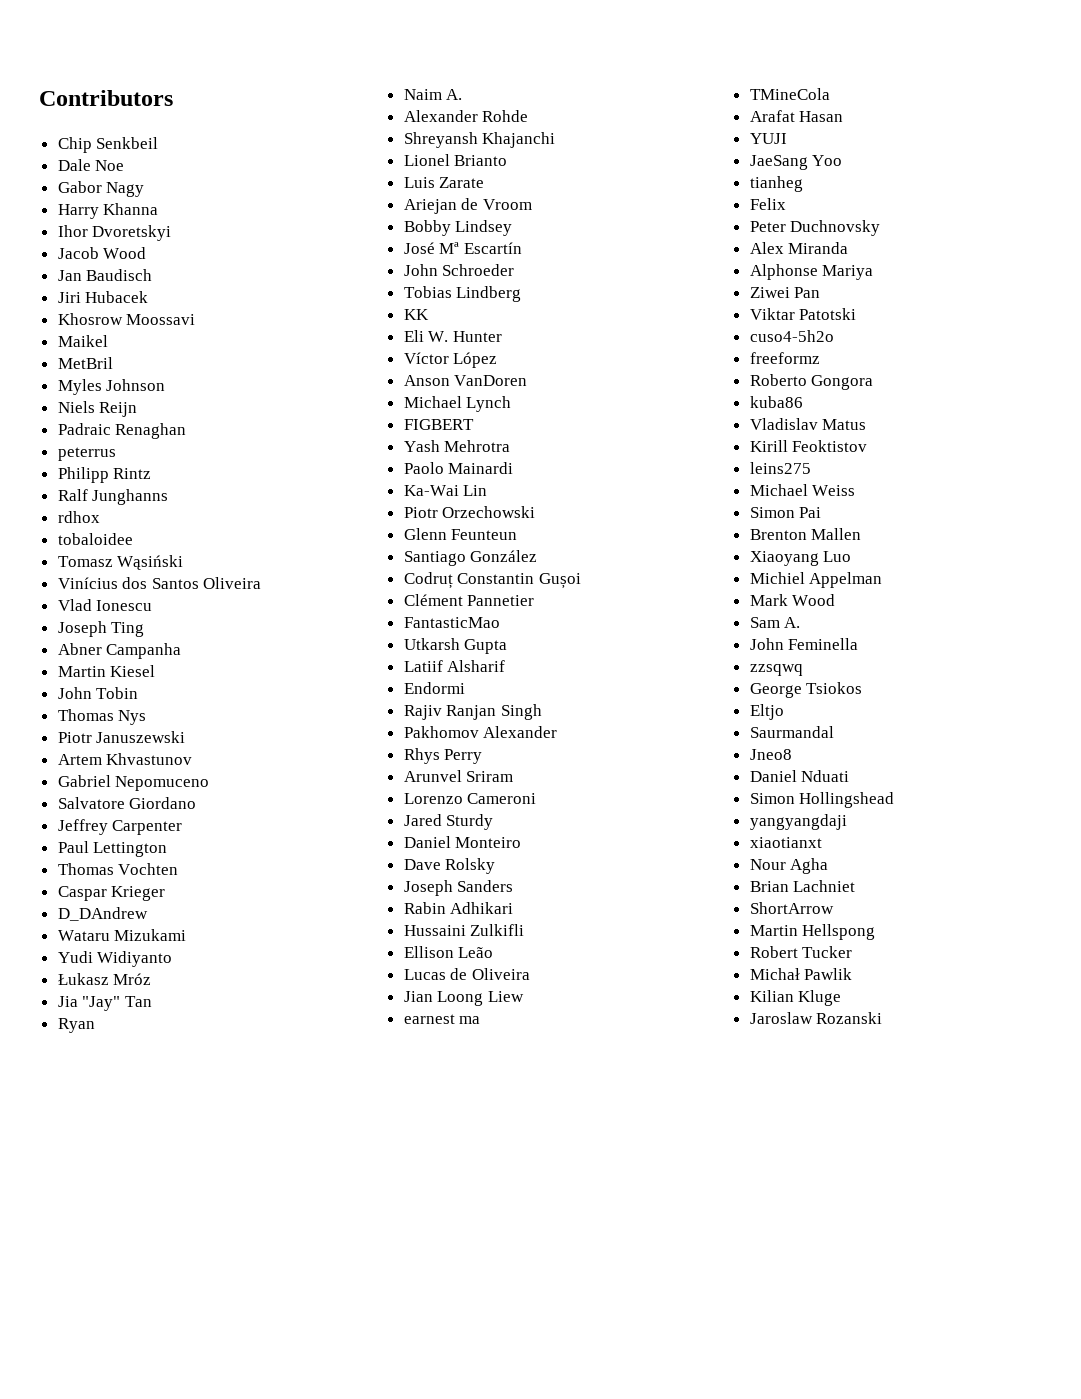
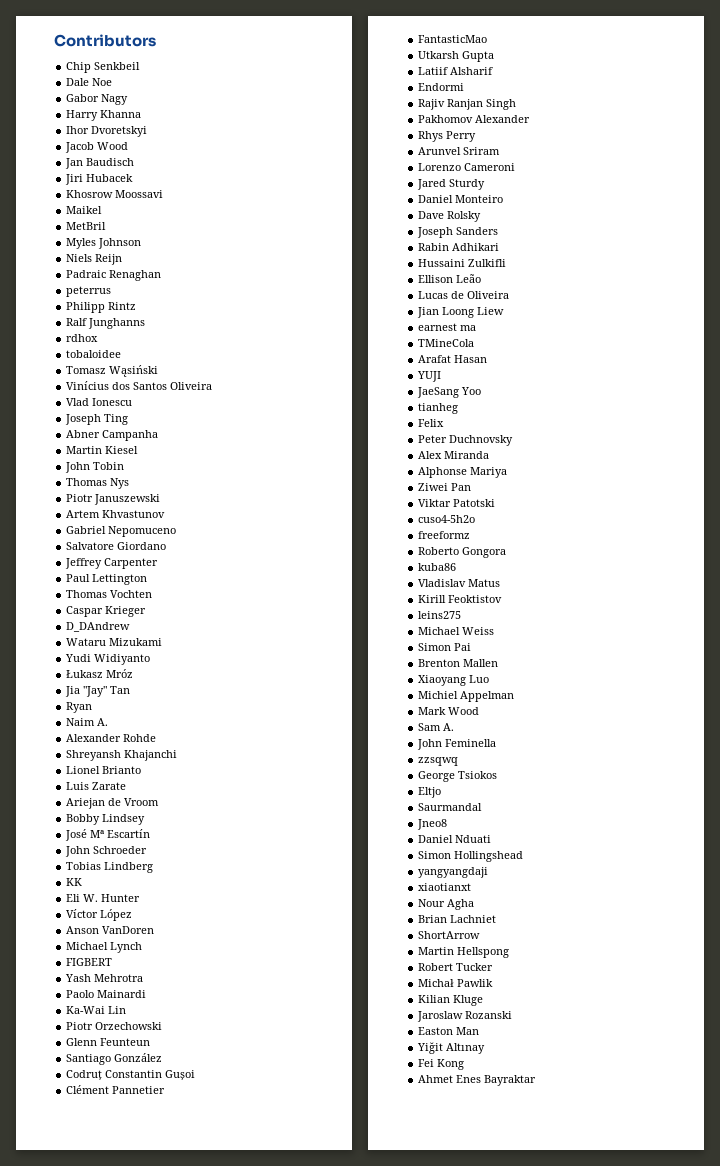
+ Easton Man
+ Yiğit Altınay
+ Fei Kong
+ Ahmet Enes Bayraktar

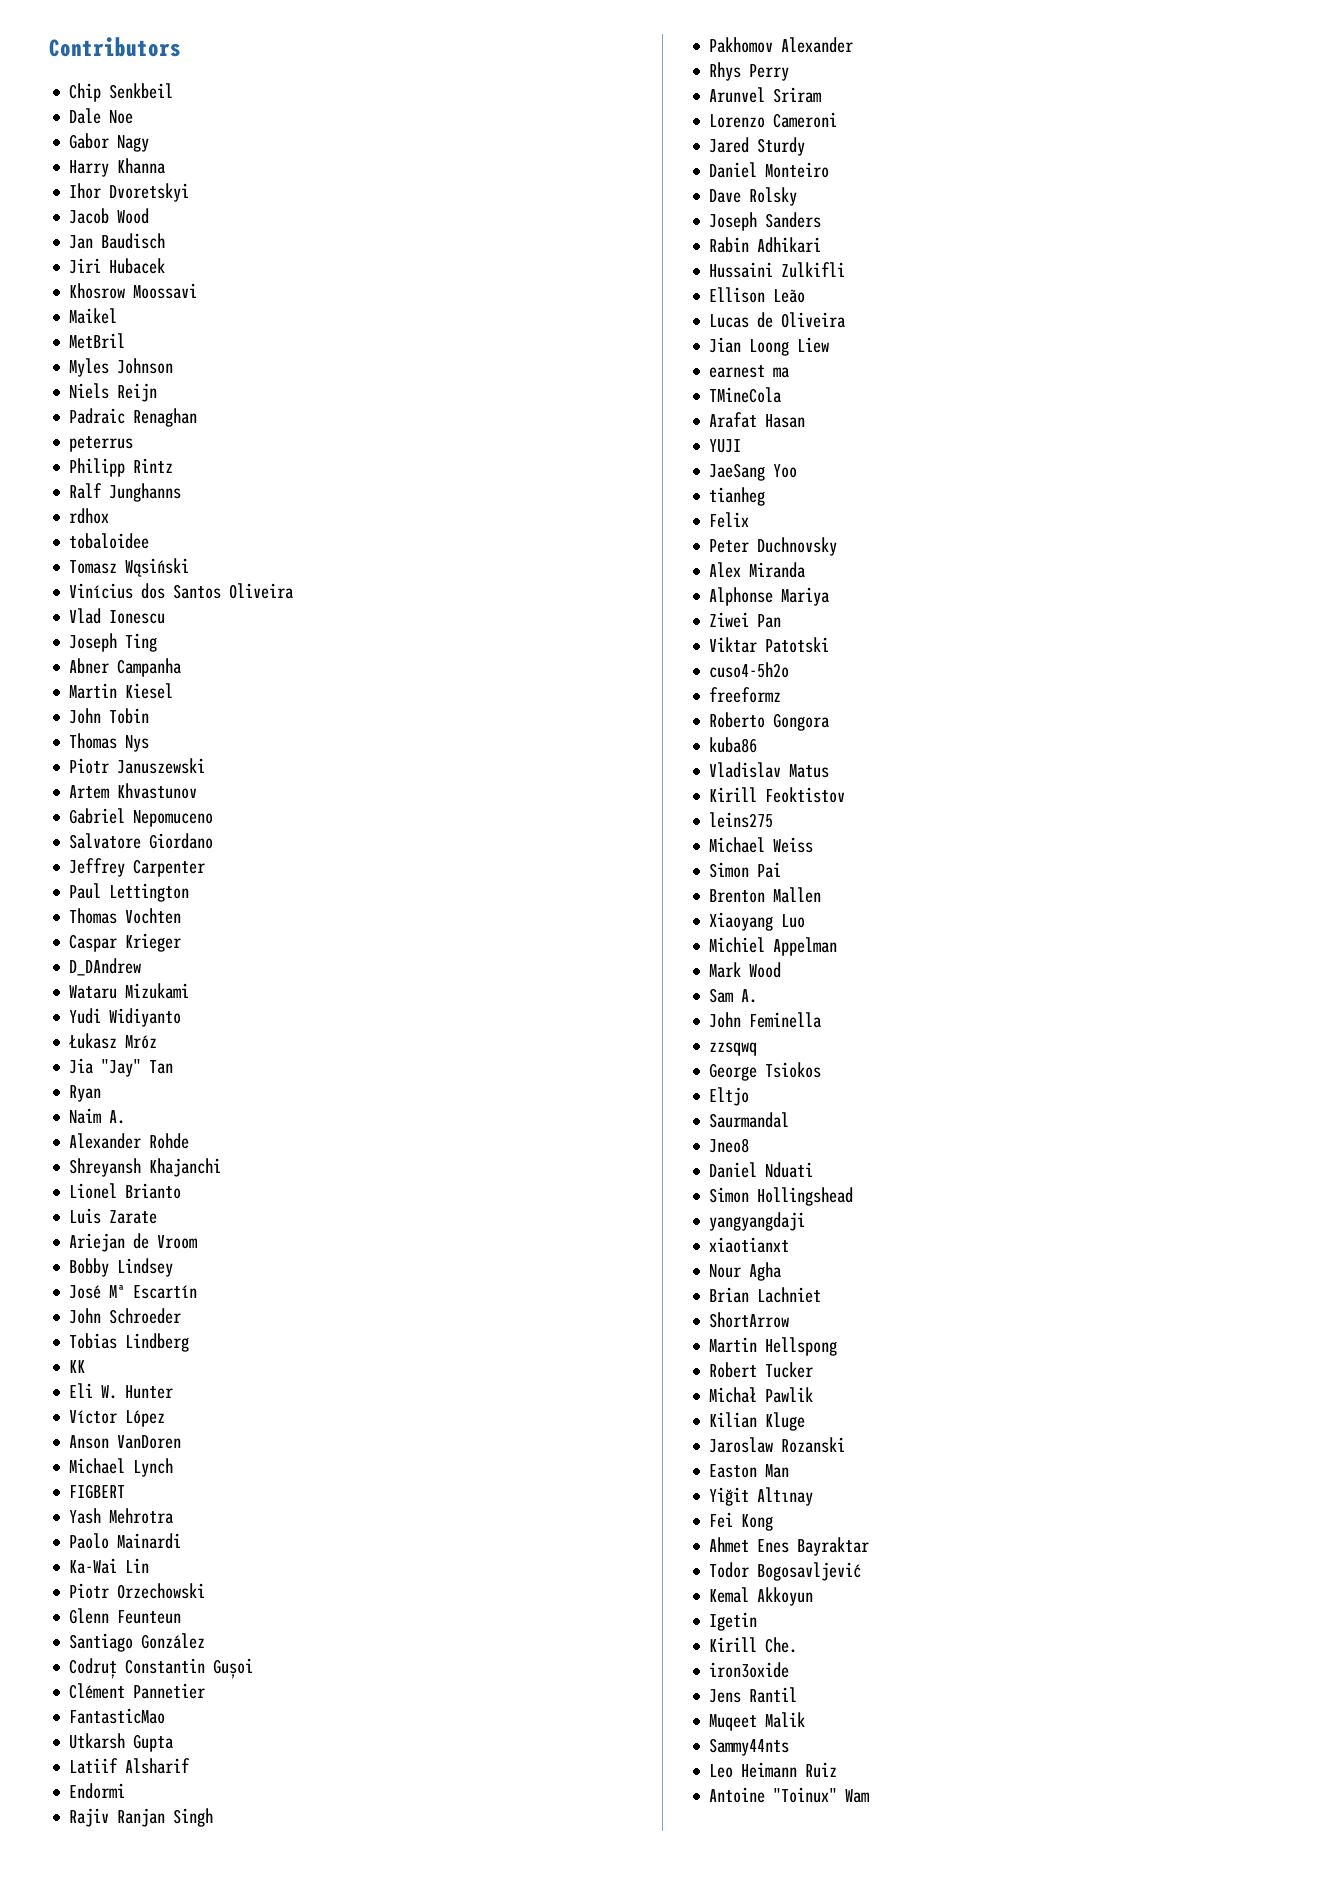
+ Todor Bogosavljević
+ Kemal Akkoyun
+ Igetin
+ Kirill Che.
+ iron3oxide
+ Jens Rantil
+ Muqeet Malik
+ Sammy44nts
+ Leo Heimann Ruiz
+ Antoine "Toinux" Wam

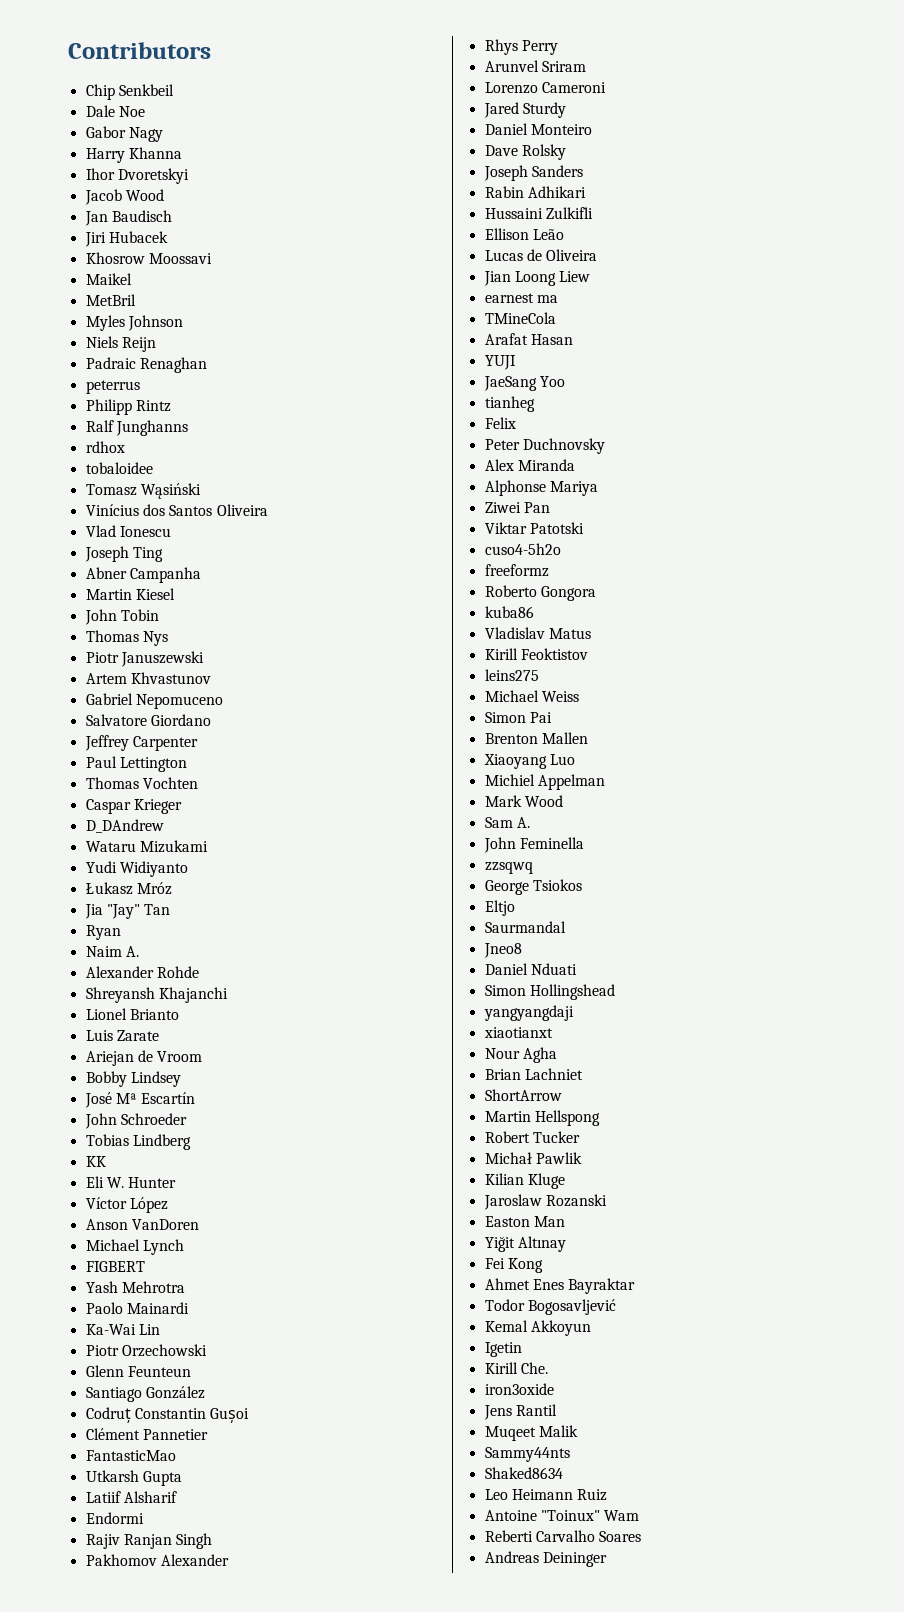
+ Shaked8634
+ Reberti Carvalho Soares
+ Andreas Deininger

